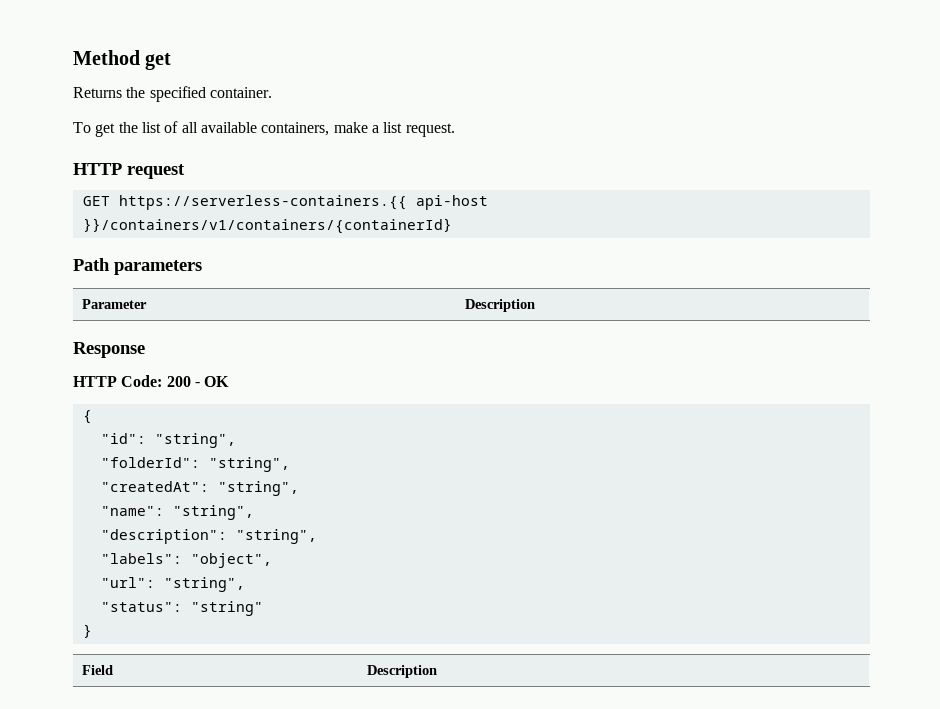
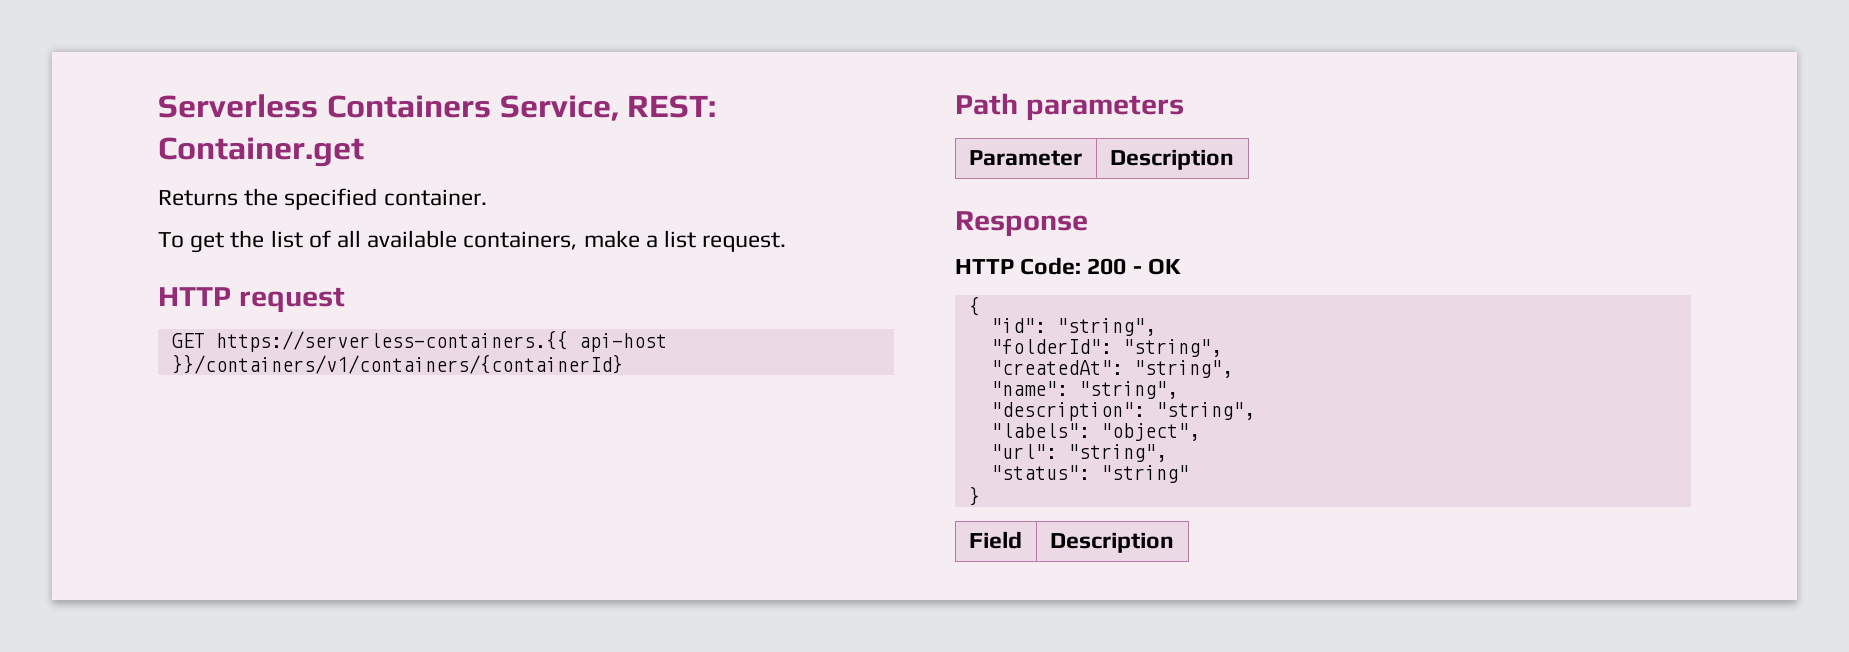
- Method get
+ Serverless Containers Service, REST: Container.get

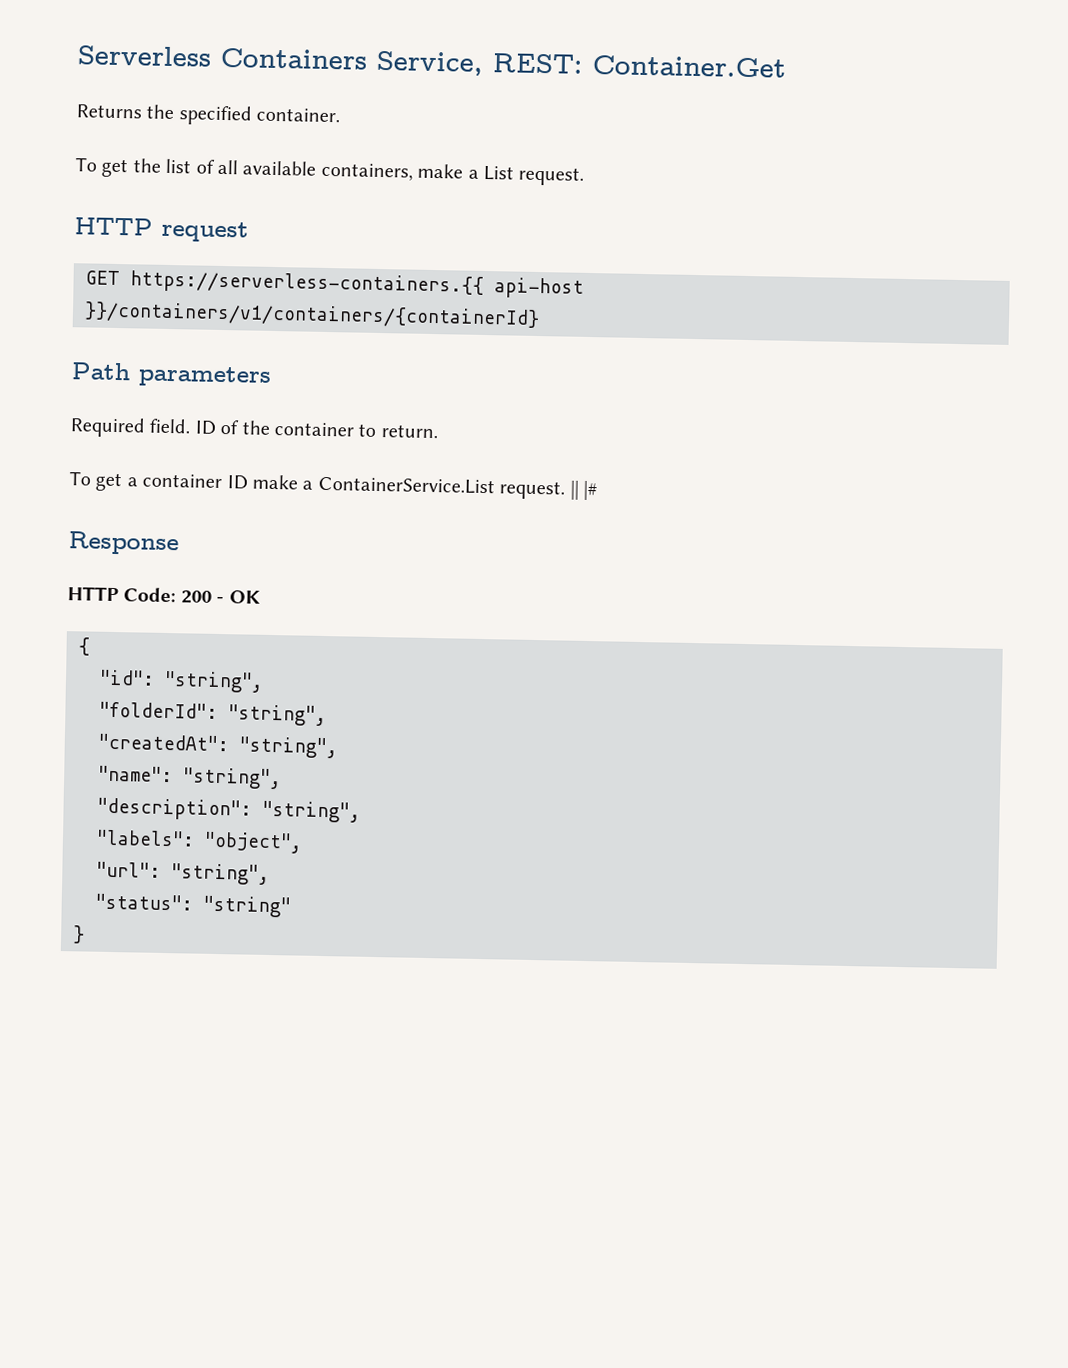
- Serverless Containers Service, REST: Container.get
+ Serverless Containers Service, REST: Container.Get
- To get the list of all available containers, make a list request.
+ To get the list of all available containers, make a List request.
- Parameter | Description
+ Required field. ID of the container to return.
+ To get a container ID make a ContainerService.List request. || |#
- Field | Description

